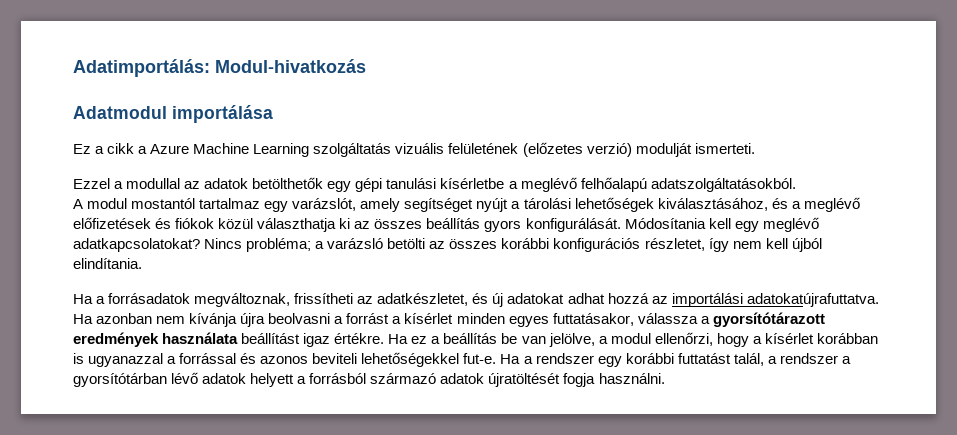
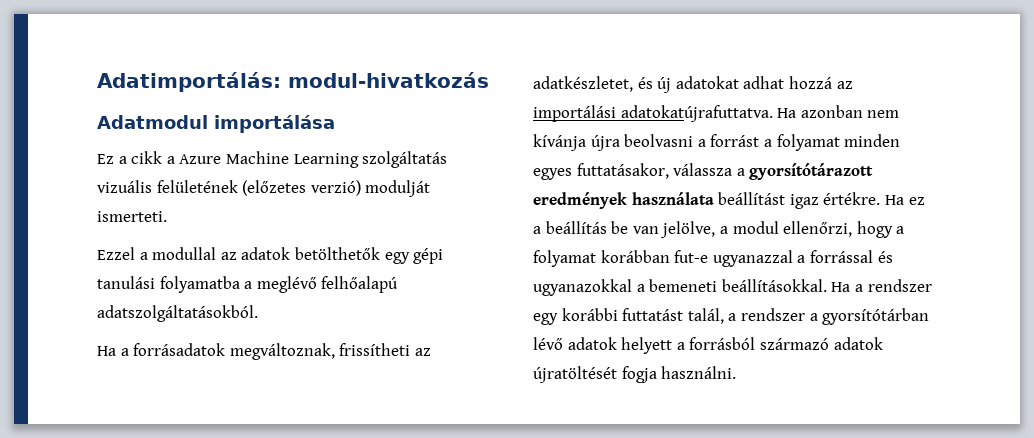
- Adatimportálás: Modul-hivatkozás
+ Adatimportálás: modul-hivatkozás
- Ezzel a modullal az adatok betölthetők egy gépi tanulási kísérletbe a meglévő felhőalapú adatszolgáltatásokból.
+ Ezzel a modullal az adatok betölthetők egy gépi tanulási folyamatba a meglévő felhőalapú adatszolgáltatásokból.
- A modul mostantól tartalmaz egy varázslót, amely segítséget nyújt a tárolási lehetőségek kiválasztásához, és a meglévő előfizetések és fiókok közül választhatja ki az összes beállítás gyors konfigurálását. Módosítania kell egy meglévő adatkapcsolatokat? Nincs probléma; a varázsló betölti az összes korábbi konfigurációs részletet, így nem kell újból elindítania.
- Ha azonban nem kívánja újra beolvasni a forrást a kísérlet minden egyes futtatásakor, válassza a gyorsítótárazott eredmények használata beállítást igaz értékre.
+ Ha azonban nem kívánja újra beolvasni a forrást a folyamat minden egyes futtatásakor, válassza a gyorsítótárazott eredmények használata beállítást igaz értékre.
- Ha ez a beállítás be van jelölve, a modul ellenőrzi, hogy a kísérlet korábban is ugyanazzal a forrással és azonos beviteli lehetőségekkel fut-e.
+ Ha ez a beállítás be van jelölve, a modul ellenőrzi, hogy a folyamat korábban fut-e ugyanazzal a forrással és ugyanazokkal a bemeneti beállításokkal.

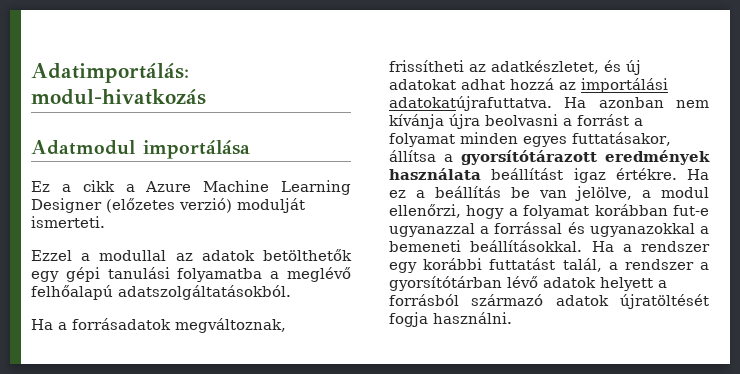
- Ez a cikk a Azure Machine Learning szolgáltatás vizuális felületének (előzetes verzió) modulját ismerteti.
+ Ez a cikk a Azure Machine Learning Designer (előzetes verzió) modulját ismerteti.
- Ha azonban nem kívánja újra beolvasni a forrást a folyamat minden egyes futtatásakor, válassza a gyorsítótárazott eredmények használata beállítást igaz értékre.
+ Ha azonban nem kívánja újra beolvasni a forrást a folyamat minden egyes futtatásakor, állítsa a gyorsítótárazott eredmények használata beállítást igaz értékre.

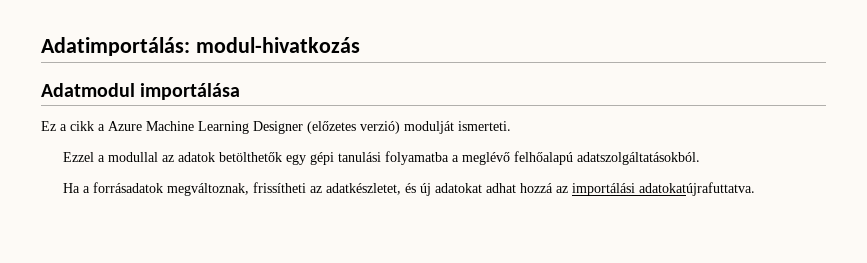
- Ha azonban nem kívánja újra beolvasni a forrást a folyamat minden egyes futtatásakor, állítsa a gyorsítótárazott eredmények használata beállítást igaz értékre. Ha ez a beállítás be van jelölve, a modul ellenőrzi, hogy a folyamat korábban fut-e ugyanazzal a forrással és ugyanazokkal a bemeneti beállításokkal. Ha a rendszer egy korábbi futtatást talál, a rendszer a gyorsítótárban lévő adatok helyett a forrásból származó adatok újratöltését fogja használni.

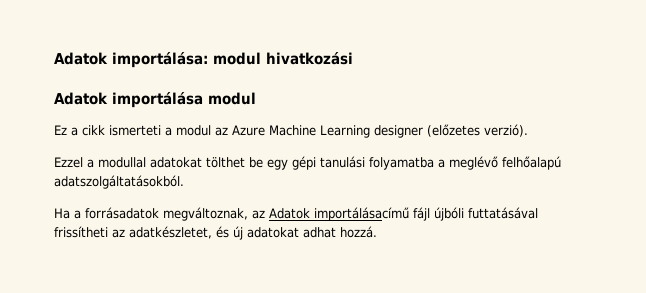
- Adatimportálás: modul-hivatkozás
- Adatmodul importálása
+ Adatok importálása: modul hivatkozási
+ Adatok importálása modul
- Ez a cikk a Azure Machine Learning Designer (előzetes verzió) modulját ismerteti.
+ Ez a cikk ismerteti a modul az Azure Machine Learning designer (előzetes verzió).
- Ezzel a modullal az adatok betölthetők egy gépi tanulási folyamatba a meglévő felhőalapú adatszolgáltatásokból.
+ Ezzel a modullal adatokat tölthet be egy gépi tanulási folyamatba a meglévő felhőalapú adatszolgáltatásokból.
- Ha a forrásadatok megváltoznak, frissítheti az adatkészletet, és új adatokat adhat hozzá az importálási adatokatújrafuttatva.
+ Ha a forrásadatok megváltoznak, az Adatok importálásacímű fájl újbóli futtatásával frissítheti az adatkészletet, és új adatokat adhat hozzá.

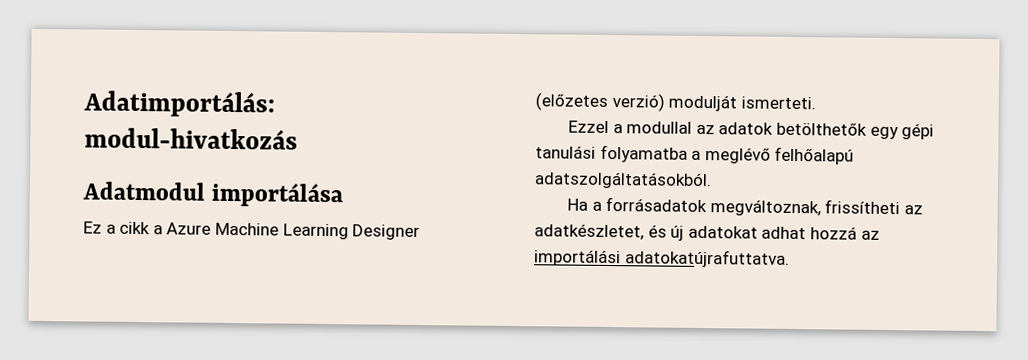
- Adatok importálása: modul hivatkozási
- Adatok importálása modul
+ Adatimportálás: modul-hivatkozás
+ Adatmodul importálása
- Ez a cikk ismerteti a modul az Azure Machine Learning designer (előzetes verzió).
+ Ez a cikk a Azure Machine Learning Designer (előzetes verzió) modulját ismerteti.
- Ezzel a modullal adatokat tölthet be egy gépi tanulási folyamatba a meglévő felhőalapú adatszolgáltatásokból.
+ Ezzel a modullal az adatok betölthetők egy gépi tanulási folyamatba a meglévő felhőalapú adatszolgáltatásokból.
- Ha a forrásadatok megváltoznak, az Adatok importálásacímű fájl újbóli futtatásával frissítheti az adatkészletet, és új adatokat adhat hozzá.
+ Ha a forrásadatok megváltoznak, frissítheti az adatkészletet, és új adatokat adhat hozzá az importálási adatokatújrafuttatva.

